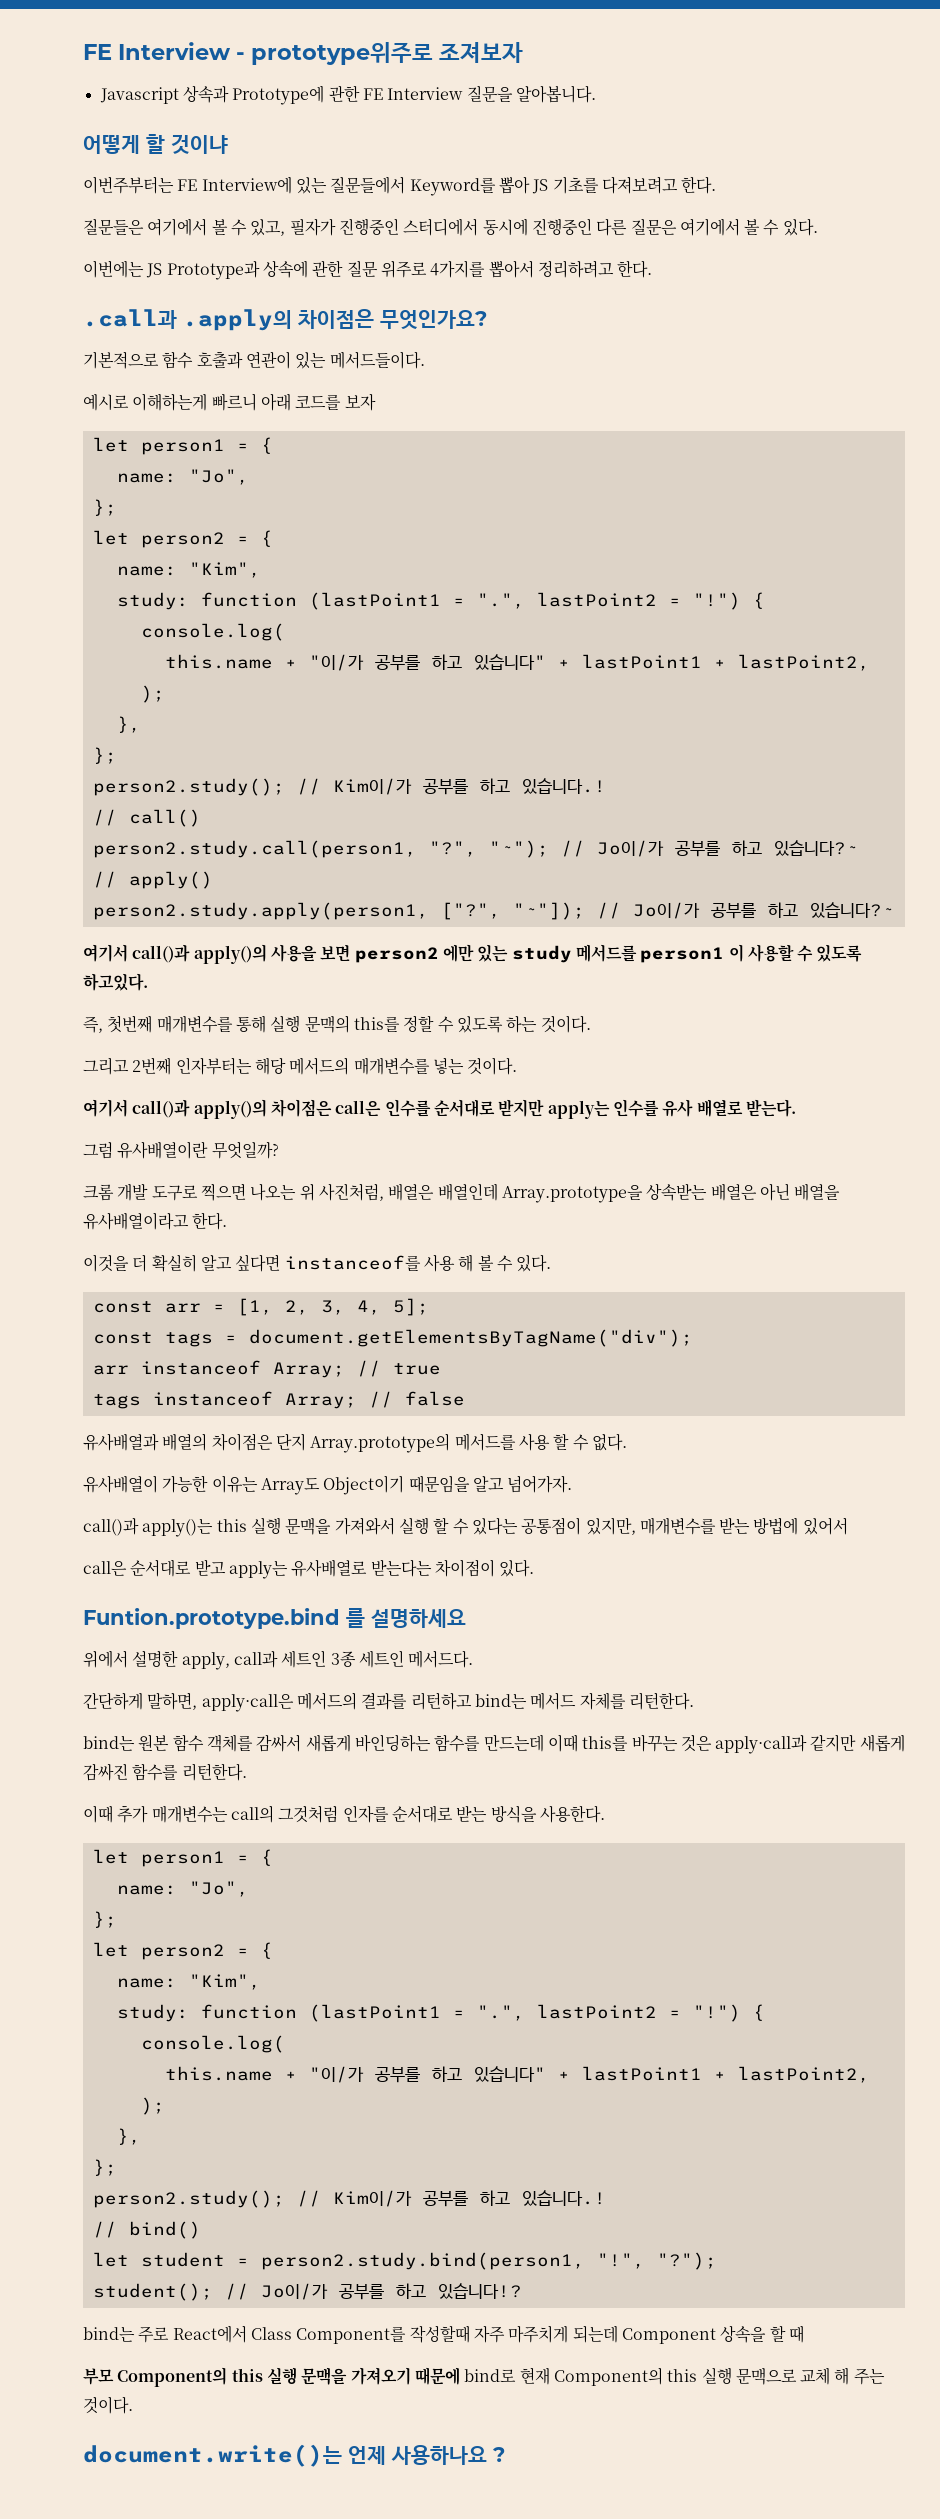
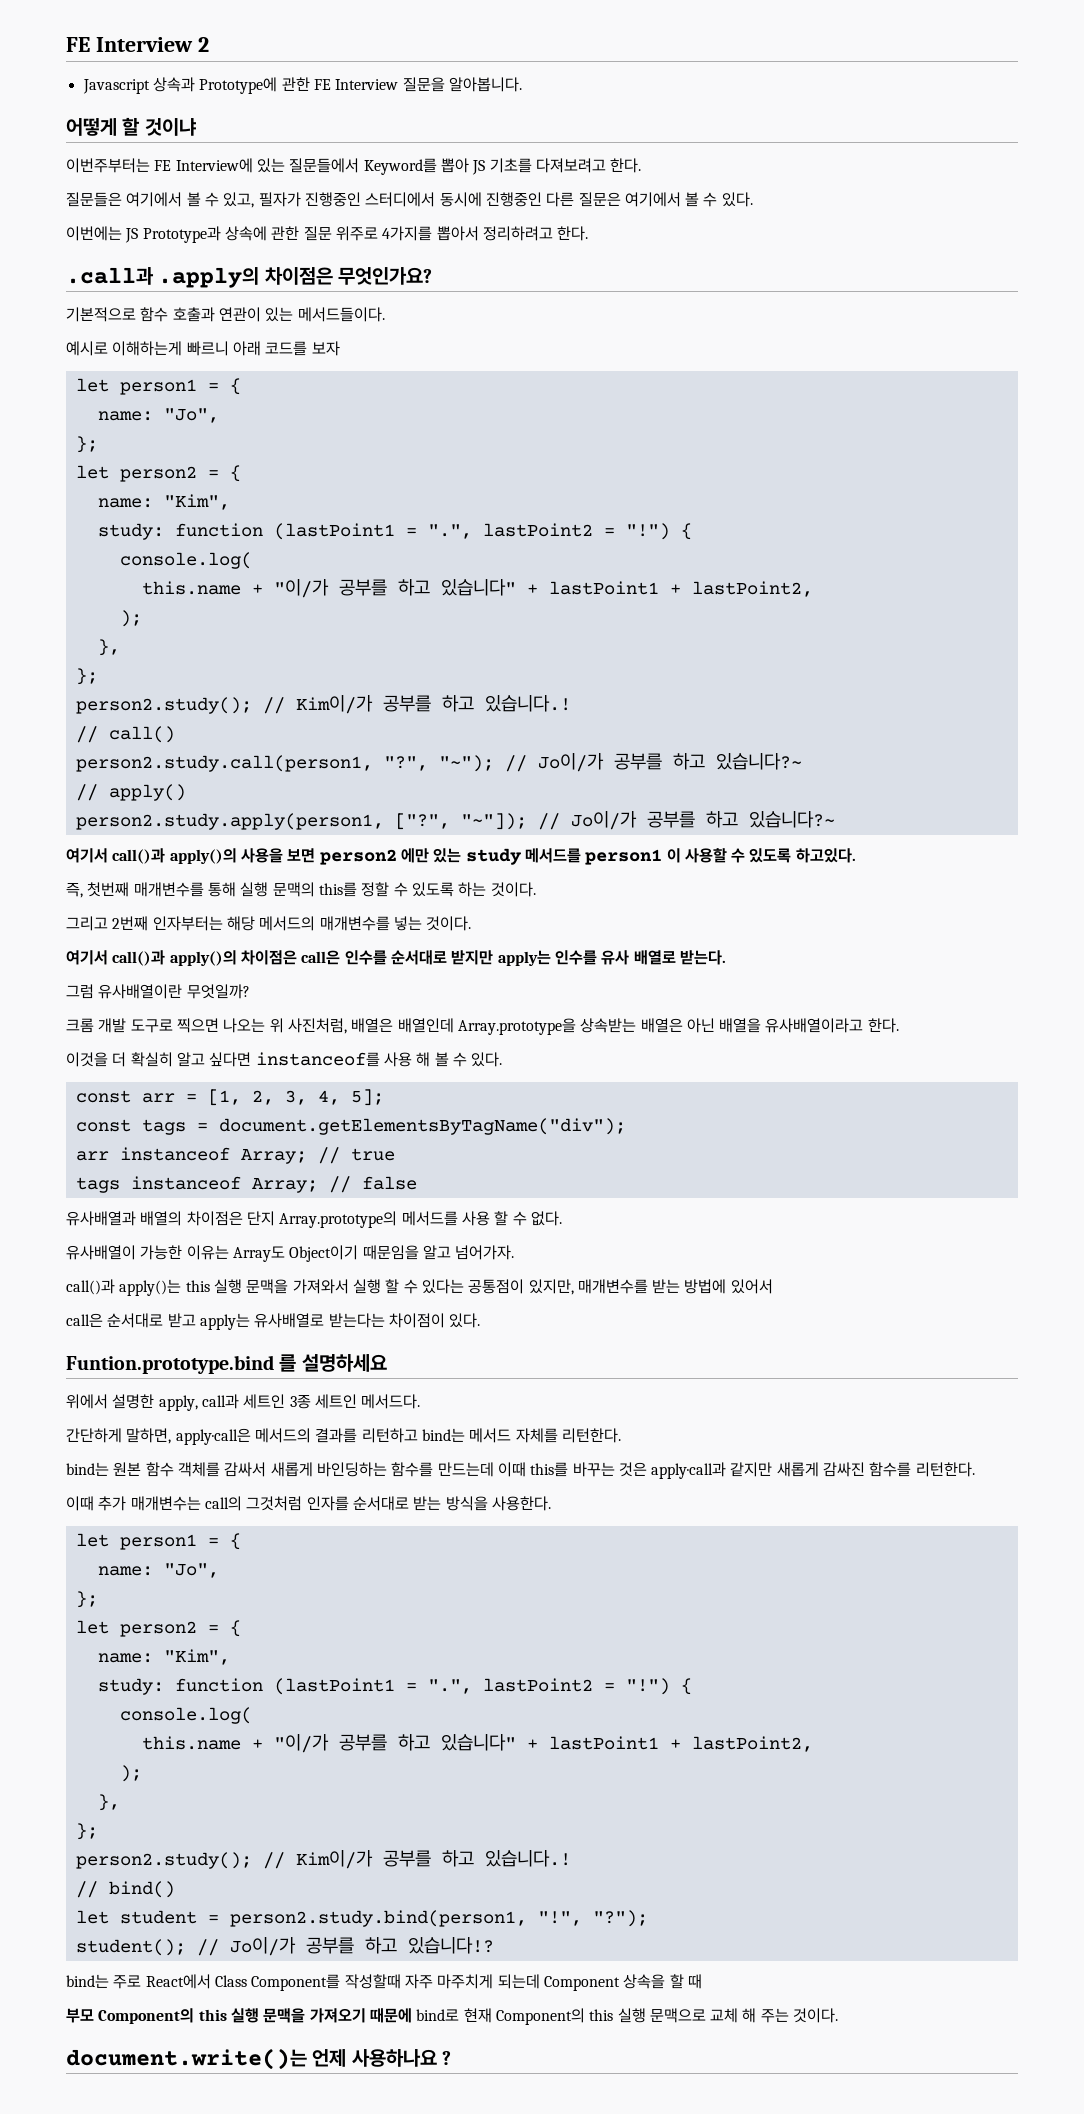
- FE Interview - prototype위주로 조져보자
+ FE Interview 2

